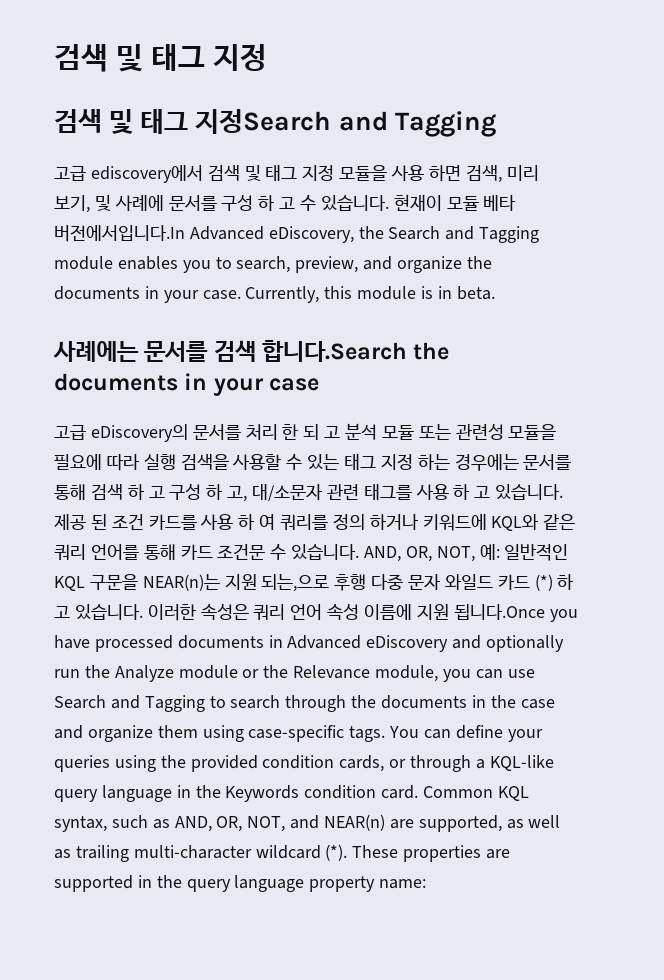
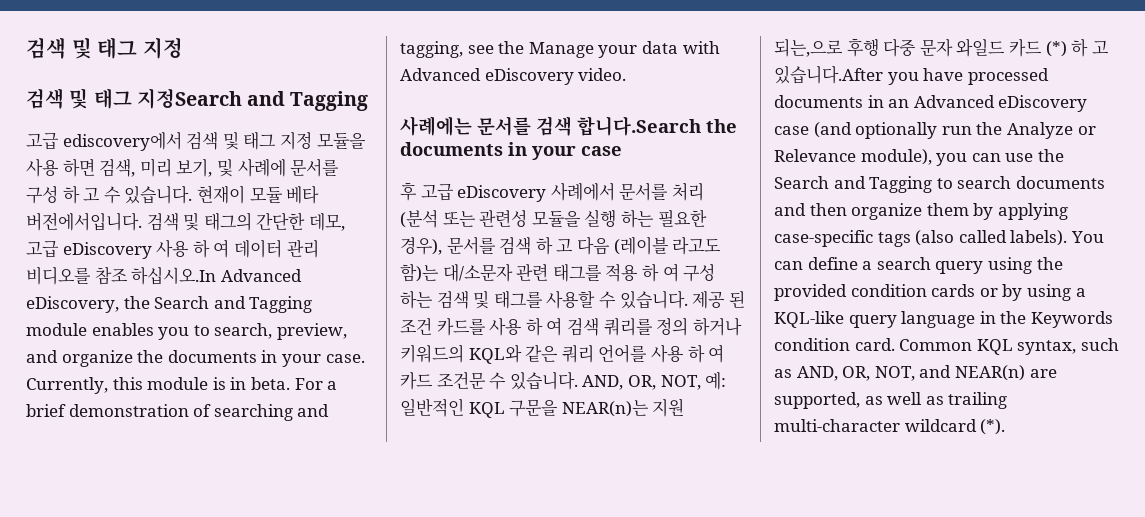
- 현재이 모듈 베타 버전에서입니다.In Advanced eDiscovery, the Search and Tagging module enables you to search, preview, and organize the documents in your case.
+ 현재이 모듈 베타 버전에서입니다. 검색 및 태그의 간단한 데모, 고급 eDiscovery 사용 하 여 데이터 관리 비디오를 참조 하십시오.In Advanced eDiscovery, the Search and Tagging module enables you to search, preview, and organize the documents in your case.
+ For a brief demonstration of searching and tagging, see the Manage your data with Advanced eDiscovery video.
- 고급 eDiscovery의 문서를 처리 한 되 고 분석 모듈 또는 관련성 모듈을 필요에 따라 실행 검색을 사용할 수 있는 태그 지정 하는 경우에는 문서를 통해 검색 하 고 구성 하 고, 대/소문자 관련 태그를 사용 하 고 있습니다.
+ 후 고급 eDiscovery 사례에서 문서를 처리 (분석 또는 관련성 모듈을 실행 하는 필요한 경우), 문서를 검색 하 고 다음 (레이블 라고도 함)는 대/소문자 관련 태그를 적용 하 여 구성 하는 검색 및 태그를 사용할 수 있습니다.
- 제공 된 조건 카드를 사용 하 여 쿼리를 정의 하거나 키워드에 KQL와 같은 쿼리 언어를 통해 카드 조건문 수 있습니다.
+ 제공 된 조건 카드를 사용 하 여 검색 쿼리를 정의 하거나 키워드의 KQL와 같은 쿼리 언어를 사용 하 여 카드 조건문 수 있습니다.
- AND, OR, NOT, 예: 일반적인 KQL 구문을 NEAR(n)는 지원 되는,으로 후행 다중 문자 와일드 카드 (*) 하 고 있습니다. 이러한 속성은 쿼리 언어 속성 이름에 지원 됩니다.Once you have processed documents in Advanced eDiscovery and optionally run the Analyze module or the Relevance module, you can use Search and Tagging to search through the documents in the case and organize them using case-specific tags. You can define your queries using the provided condition cards, or through a KQL-like query language in the Keywords condition card.
+ AND, OR, NOT, 예: 일반적인 KQL 구문을 NEAR(n)는 지원 되는,으로 후행 다중 문자 와일드 카드 (*) 하 고 있습니다.After you have processed documents in an Advanced eDiscovery case (and optionally run the Analyze or Relevance module), you can use the Search and Tagging to search documents and then organize them by applying case-specific tags (also called labels). You can define a search query using the provided condition cards or by using a KQL-like query language in the Keywords condition card.
- These properties are supported in the query language property name:

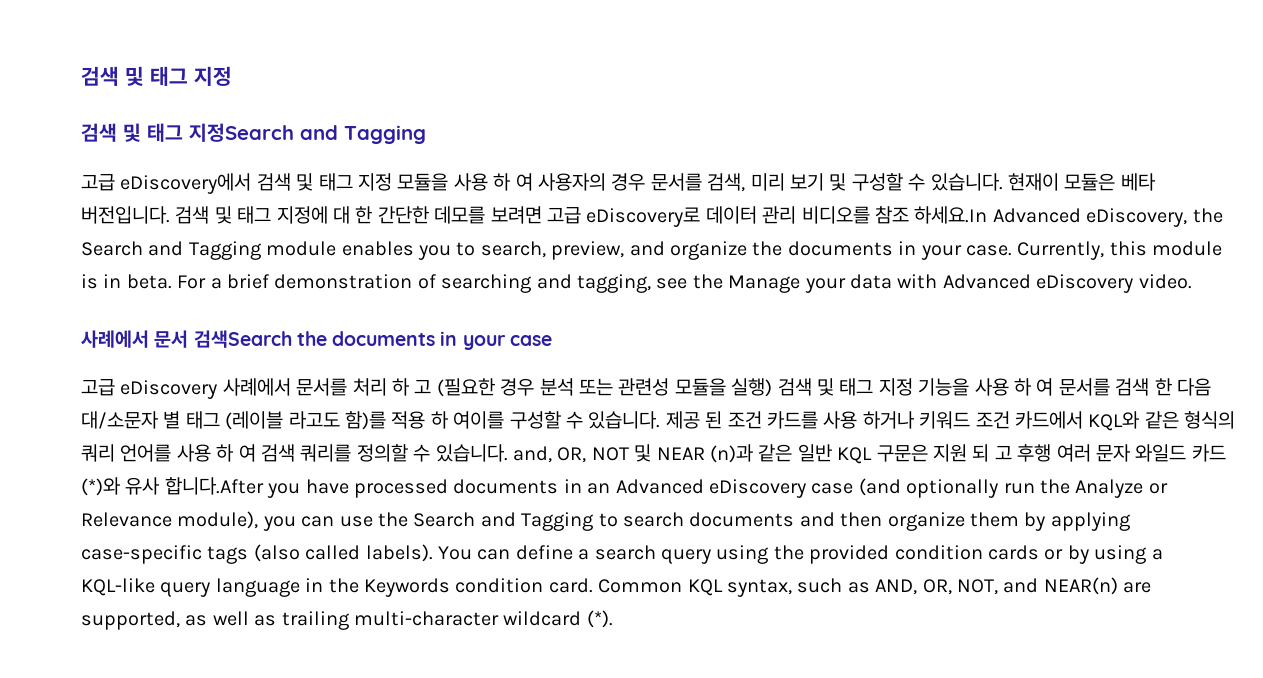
- 고급 ediscovery에서 검색 및 태그 지정 모듈을 사용 하면 검색, 미리 보기, 및 사례에 문서를 구성 하 고 수 있습니다. 현재이 모듈 베타 버전에서입니다. 검색 및 태그의 간단한 데모, 고급 eDiscovery 사용 하 여 데이터 관리 비디오를 참조 하십시오.In Advanced eDiscovery, the Search and Tagging module enables you to search, preview, and organize the documents in your case.
+ 고급 eDiscovery에서 검색 및 태그 지정 모듈을 사용 하 여 사용자의 경우 문서를 검색, 미리 보기 및 구성할 수 있습니다. 현재이 모듈은 베타 버전입니다. 검색 및 태그 지정에 대 한 간단한 데모를 보려면 고급 eDiscovery로 데이터 관리 비디오를 참조 하세요.In Advanced eDiscovery, the Search and Tagging module enables you to search, preview, and organize the documents in your case.
- 사례에는 문서를 검색 합니다.Search the documents in your case
+ 사례에서 문서 검색Search the documents in your case
- 후 고급 eDiscovery 사례에서 문서를 처리 (분석 또는 관련성 모듈을 실행 하는 필요한 경우), 문서를 검색 하 고 다음 (레이블 라고도 함)는 대/소문자 관련 태그를 적용 하 여 구성 하는 검색 및 태그를 사용할 수 있습니다.
+ 고급 eDiscovery 사례에서 문서를 처리 하 고 (필요한 경우 분석 또는 관련성 모듈을 실행) 검색 및 태그 지정 기능을 사용 하 여 문서를 검색 한 다음 대/소문자 별 태그 (레이블 라고도 함)를 적용 하 여이를 구성할 수 있습니다.
- 제공 된 조건 카드를 사용 하 여 검색 쿼리를 정의 하거나 키워드의 KQL와 같은 쿼리 언어를 사용 하 여 카드 조건문 수 있습니다. AND, OR, NOT, 예: 일반적인 KQL 구문을 NEAR(n)는 지원 되는,으로 후행 다중 문자 와일드 카드 (*) 하 고 있습니다.After you have processed documents in an Advanced eDiscovery case (and optionally run the Analyze or Relevance module), you can use the Search and Tagging to search documents and then organize them by applying case-specific tags (also called labels).
+ 제공 된 조건 카드를 사용 하거나 키워드 조건 카드에서 KQL와 같은 형식의 쿼리 언어를 사용 하 여 검색 쿼리를 정의할 수 있습니다. and, OR, NOT 및 NEAR (n)과 같은 일반 KQL 구문은 지원 되 고 후행 여러 문자 와일드 카드 (*)와 유사 합니다.After you have processed documents in an Advanced eDiscovery case (and optionally run the Analyze or Relevance module), you can use the Search and Tagging to search documents and then organize them by applying case-specific tags (also called labels).

